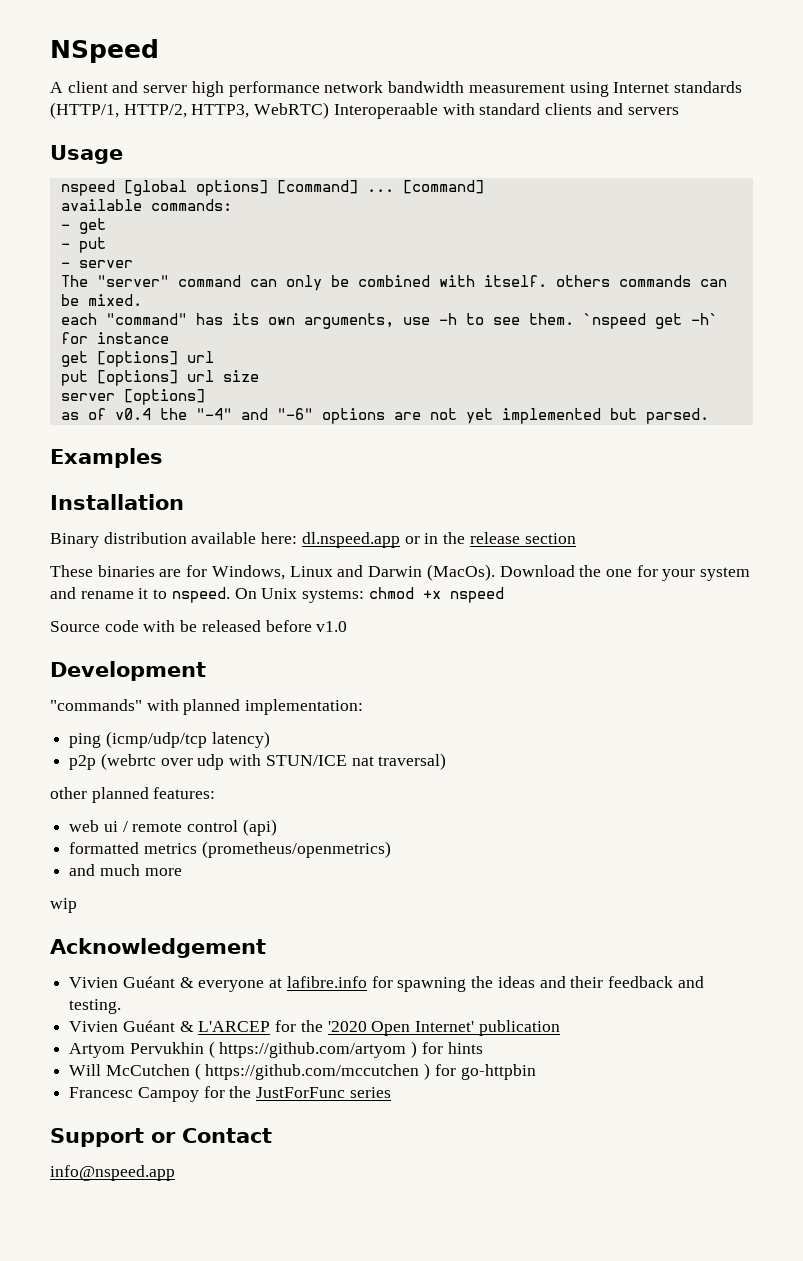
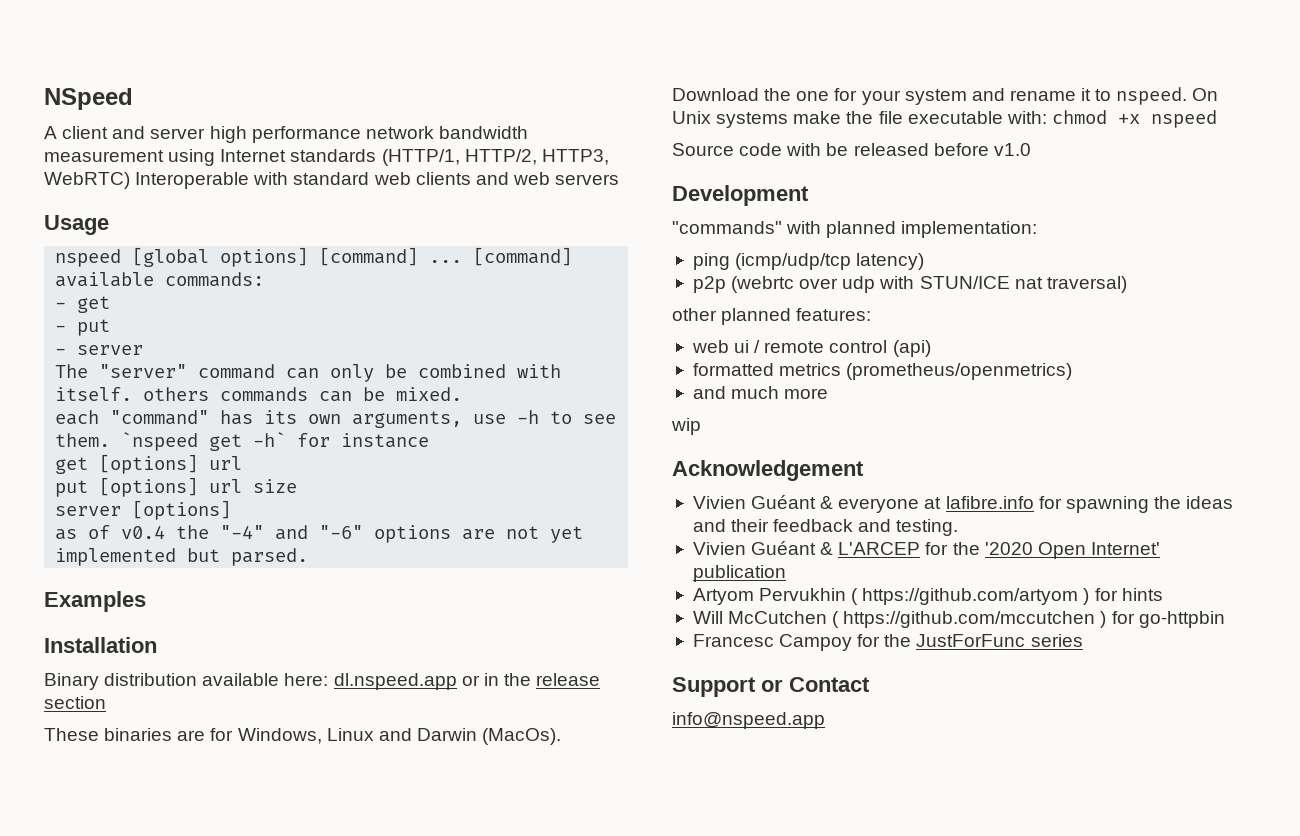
- A client and server high performance network bandwidth measurement using Internet standards (HTTP/1, HTTP/2, HTTP3, WebRTC) Interoperaable with standard clients and servers
+ A client and server high performance network bandwidth measurement using Internet standards (HTTP/1, HTTP/2, HTTP3, WebRTC) Interoperable with standard web clients and web servers
- On Unix systems: chmod +x nspeed
+ On Unix systems make the file executable with: chmod +x nspeed

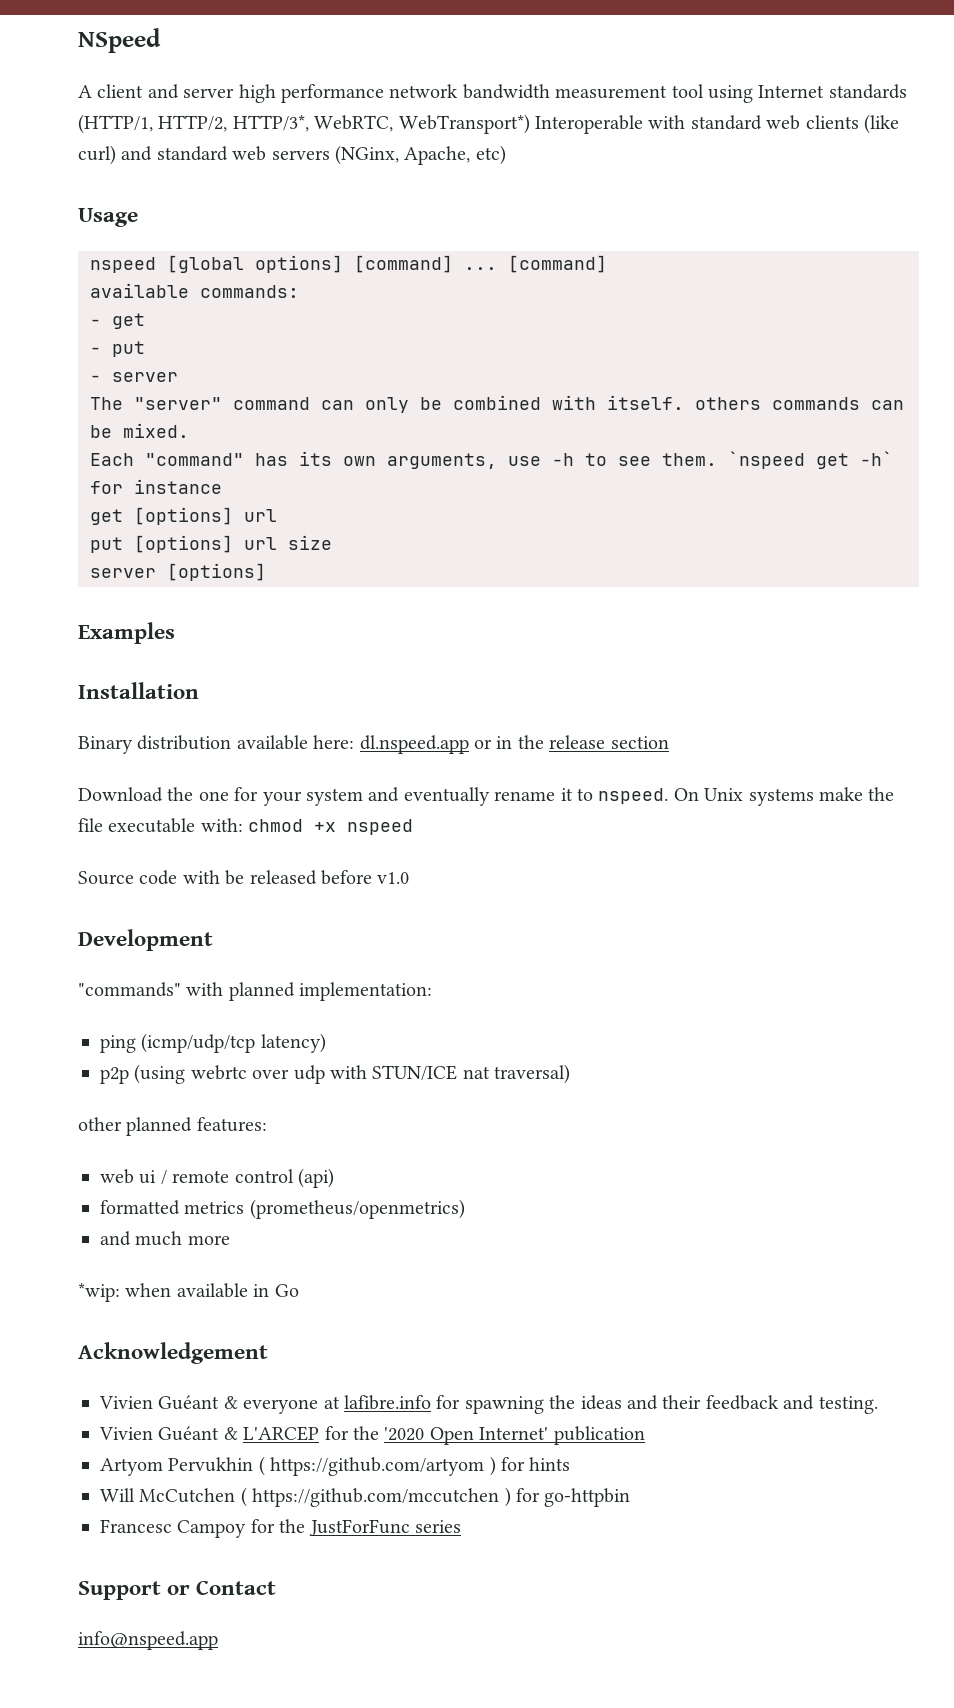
- A client and server high performance network bandwidth measurement using Internet standards (HTTP/1, HTTP/2, HTTP3, WebRTC) Interoperable with standard web clients and web servers
+ A client and server high performance network bandwidth measurement tool using Internet standards (HTTP/1, HTTP/2, HTTP/3*, WebRTC, WebTransport*) Interoperable with standard web clients (like curl) and standard web servers (NGinx, Apache, etc)
- each "command" has its own arguments, use -h to see them.
+ Each "command" has its own arguments, use -h to see them.
- as of v0.4 the "-4" and "-6" options are not yet implemented but parsed.
- These binaries are for Windows, Linux and Darwin (MacOs). Download the one for your system and rename it to nspeed.
+ Download the one for your system and eventually rename it to nspeed.
- p2p (webrtc over udp with STUN/ICE nat traversal)
+ p2p (using webrtc over udp with STUN/ICE nat traversal)
- wip
+ *wip: when available in Go

